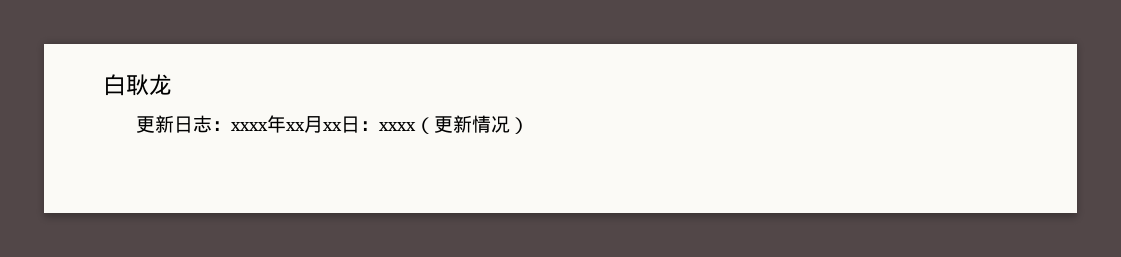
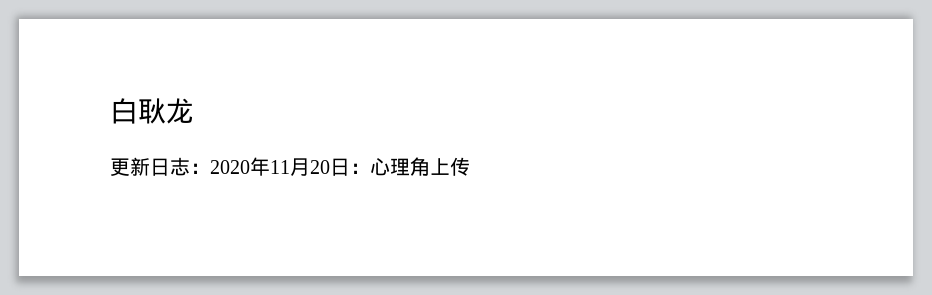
- 更新日志：xxxx年xx月xx日：xxxx（更新情况）
+ 更新日志：2020年11月20日：心理角上传

